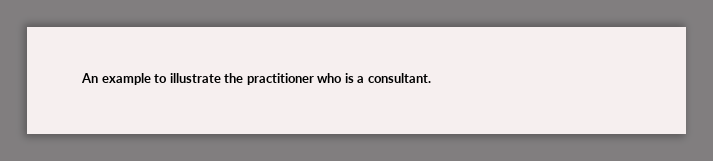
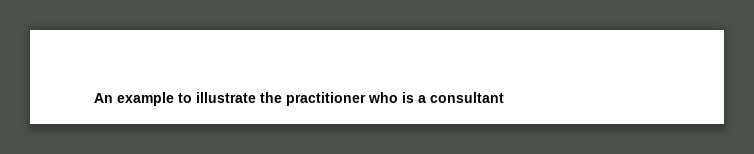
- An example to illustrate the practitioner who is a consultant.
+ An example to illustrate the practitioner who is a consultant

